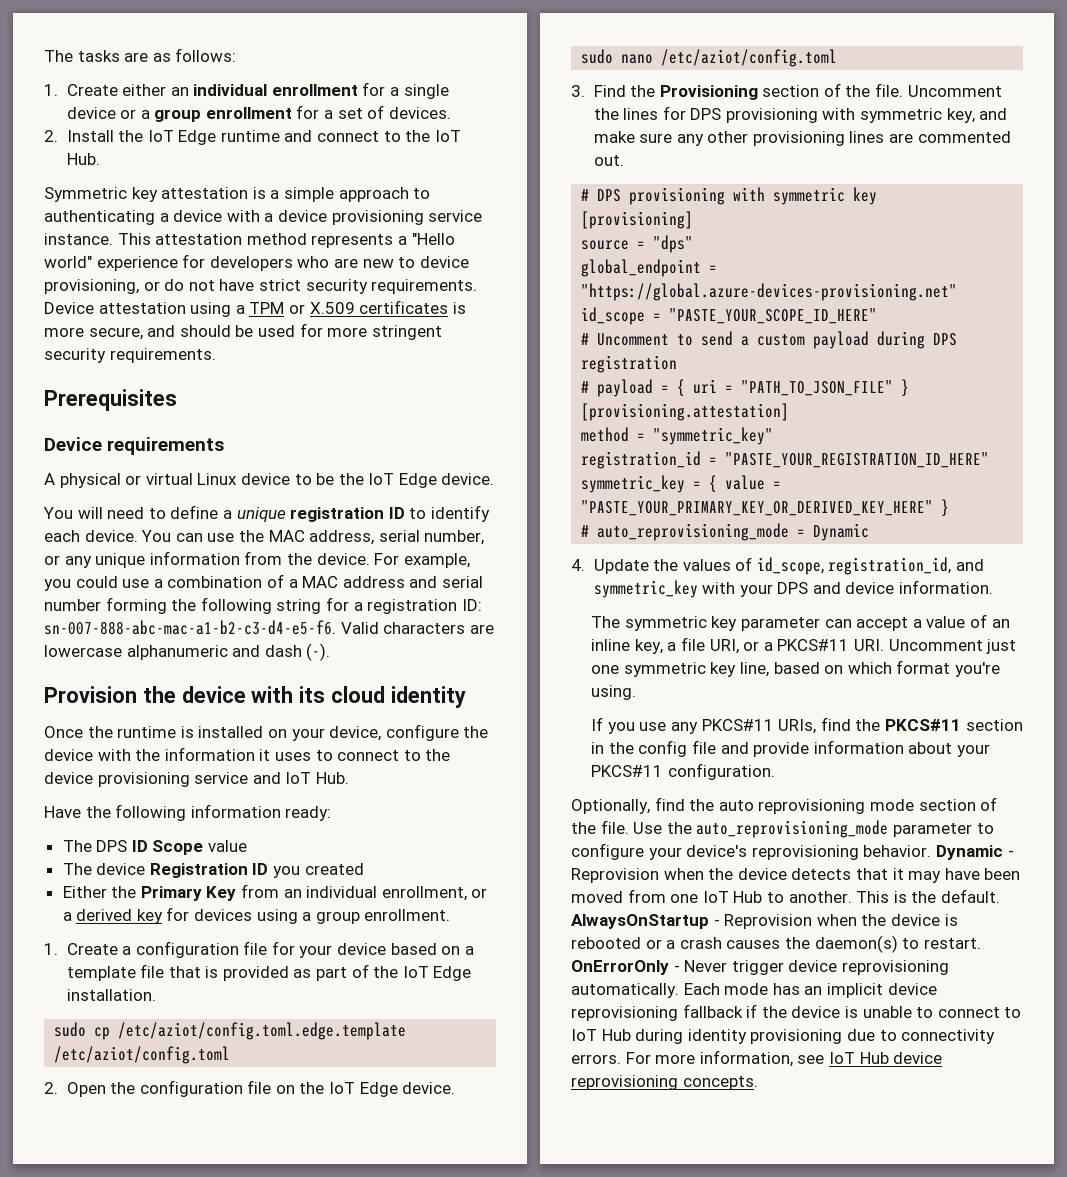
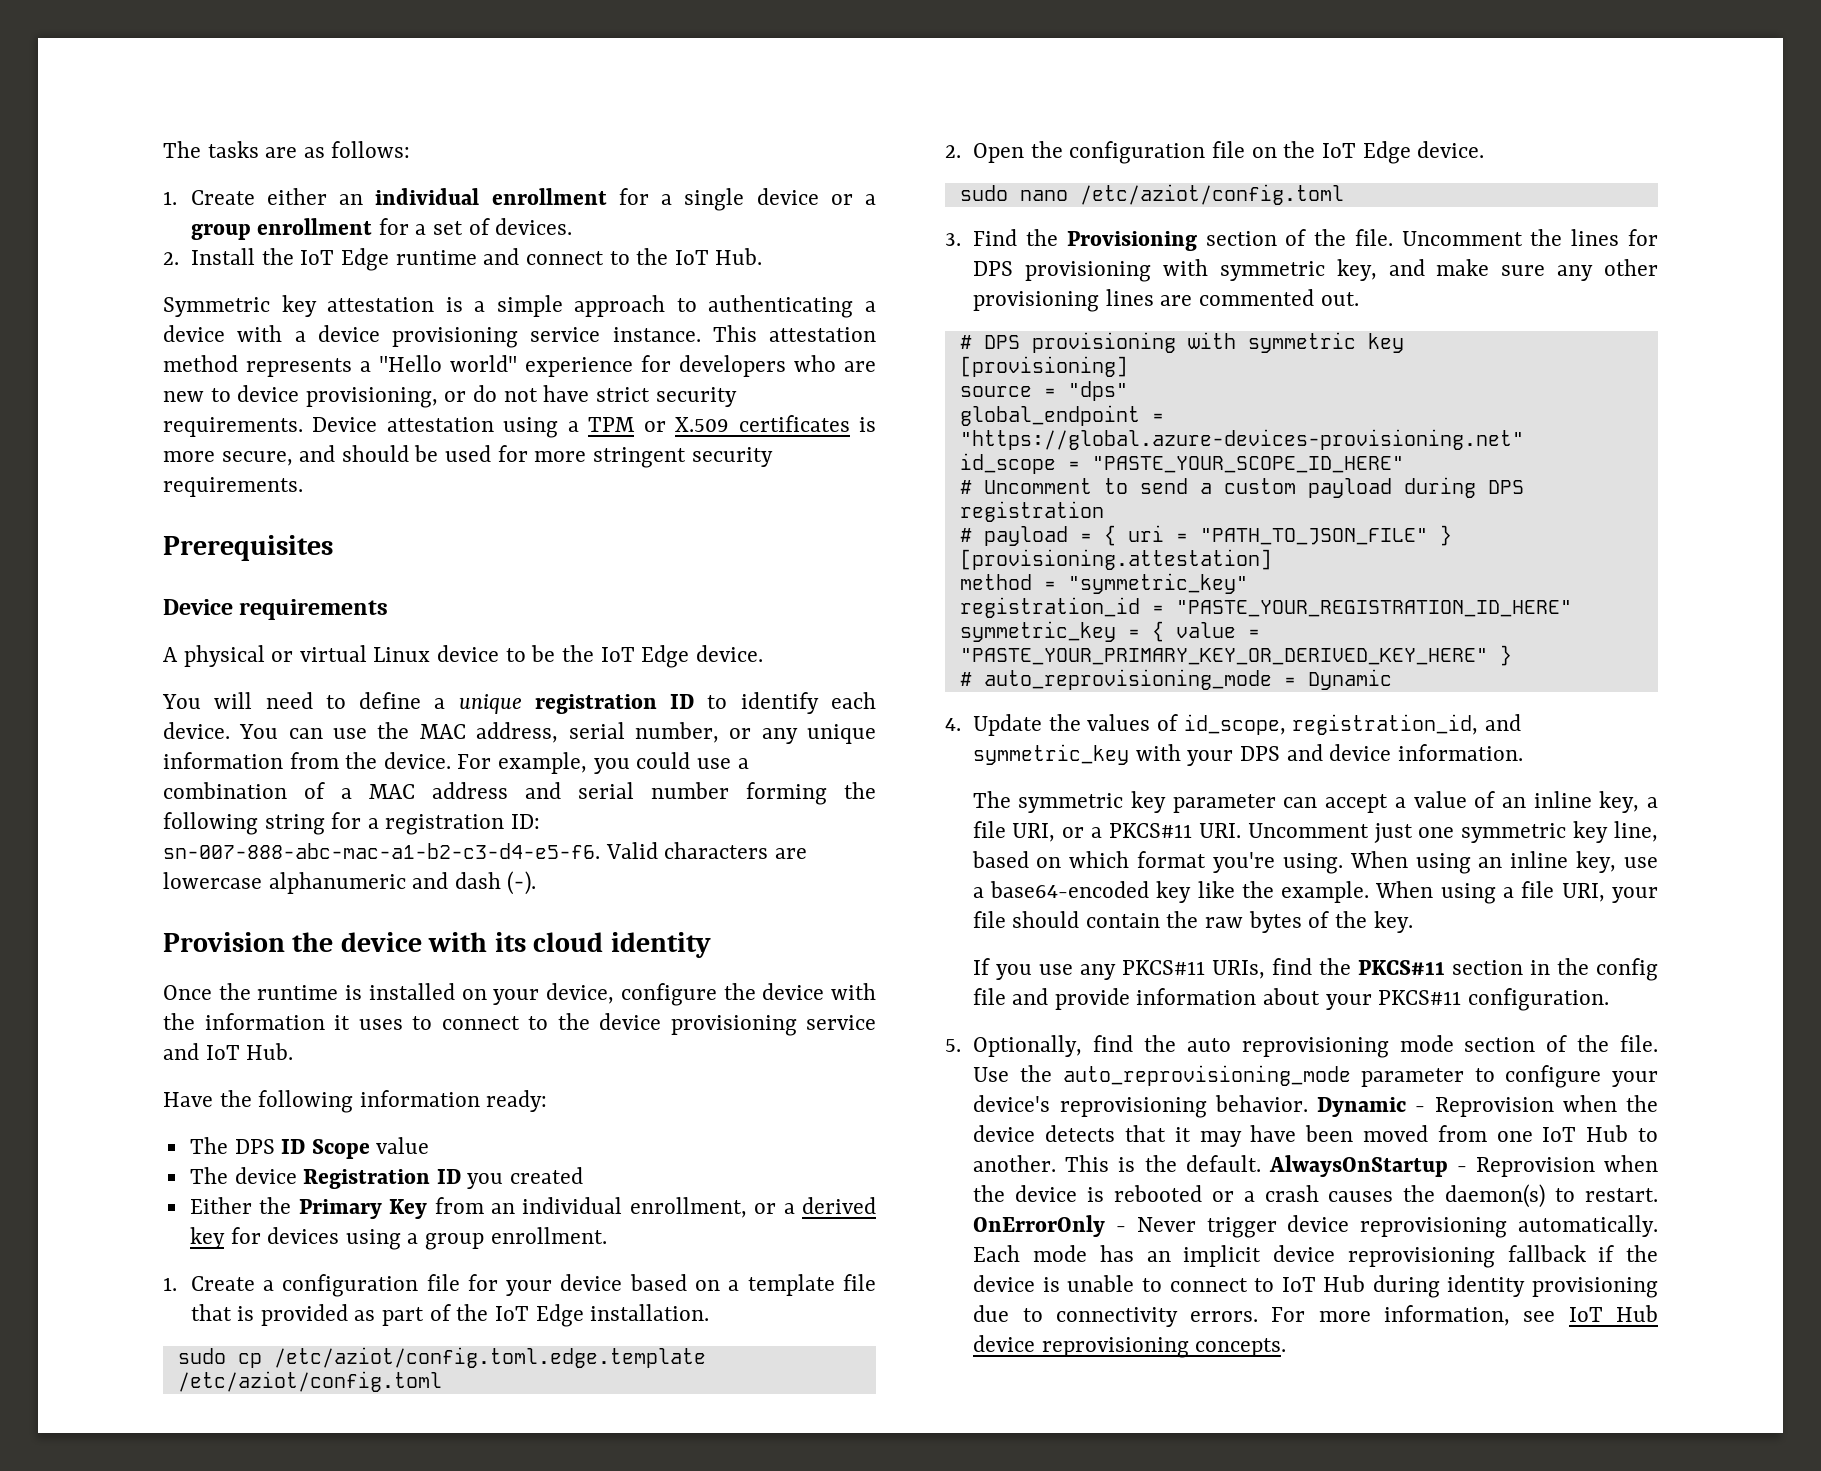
+ When using an inline key, use a base64-encoded key like the example. When using a file URI, your file should contain the raw bytes of the key.
- Optionally, find the auto reprovisioning mode section of the file.
+ 5. Optionally, find the auto reprovisioning mode section of the file.

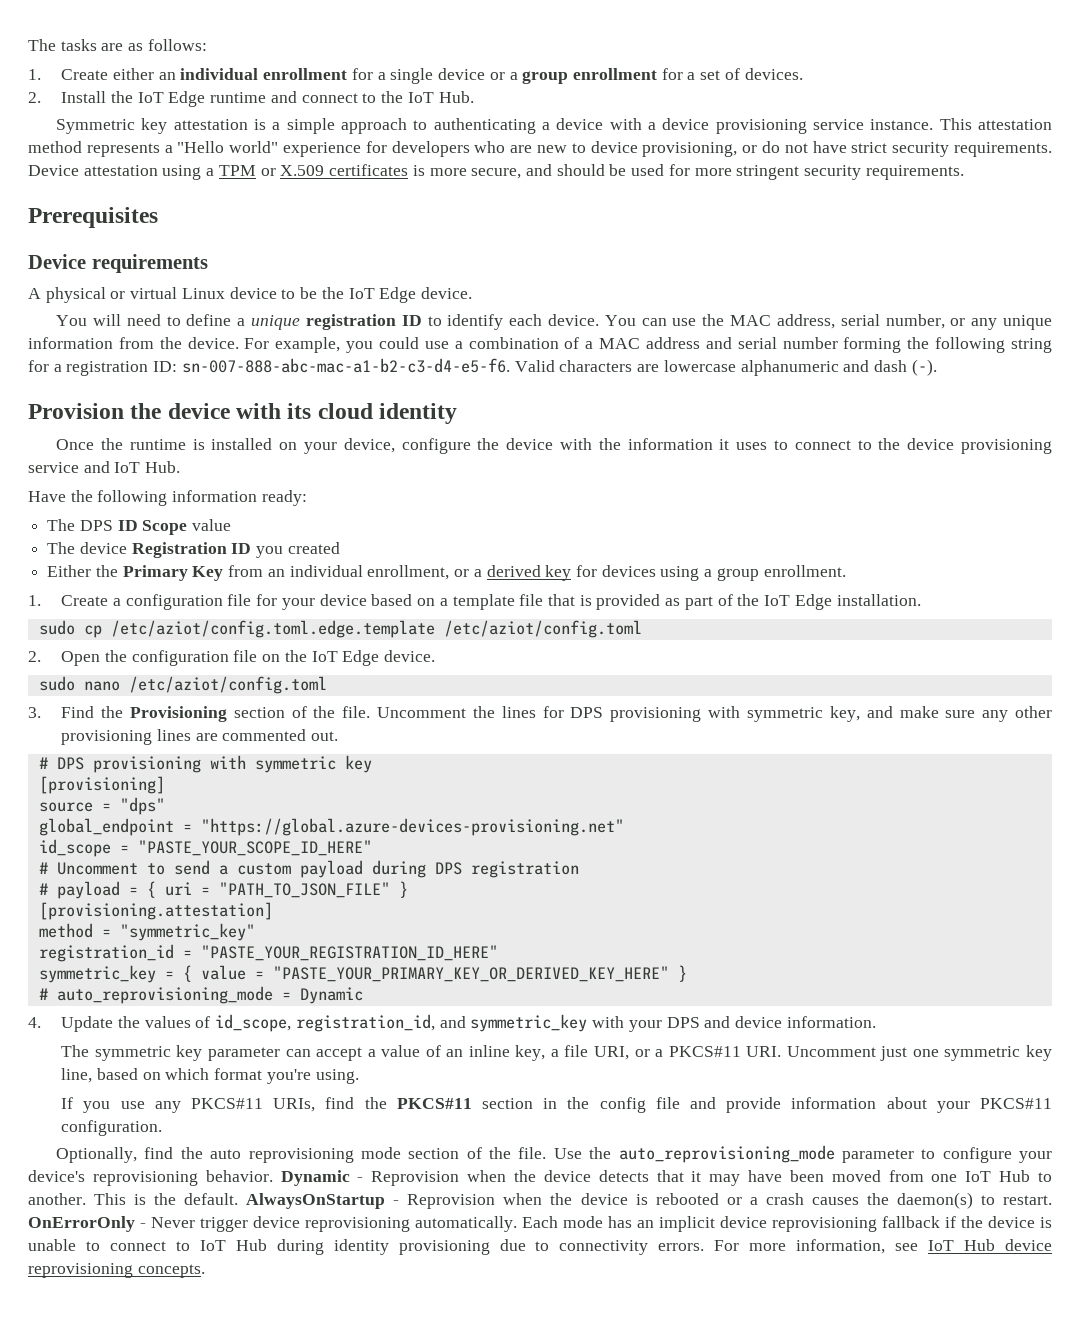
- When using an inline key, use a base64-encoded key like the example. When using a file URI, your file should contain the raw bytes of the key.
- 5. Optionally, find the auto reprovisioning mode section of the file.
+ Optionally, find the auto reprovisioning mode section of the file.

